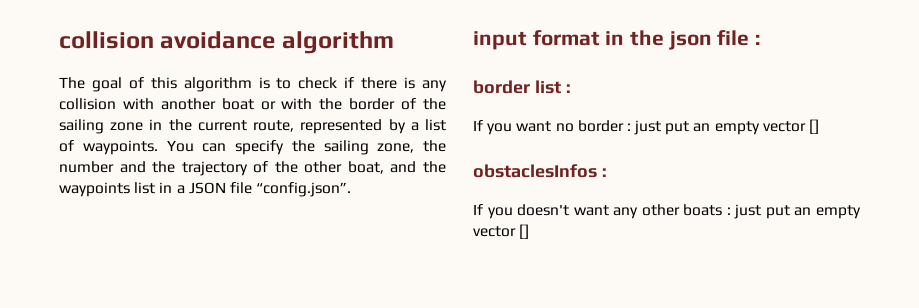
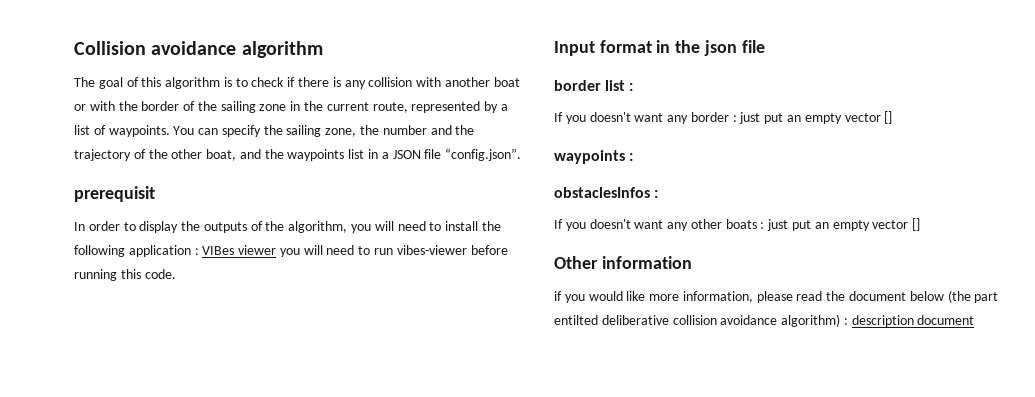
- collision avoidance algorithm
+ Collision avoidance algorithm
- input format in the json file :
+ prerequisit
+ In order to display the outputs of the algorithm, you will need to install the following application : VIBes viewer you will need to run vibes-viewer before running this code.
+ Input format in the json file
- If you want no border : just put an empty vector []
+ If you doesn't want any border : just put an empty vector []
+ waypoints :
+ Other information
+ if you would like more information, please read the document below (the part entilted deliberative collision avoidance algorithm) : description document

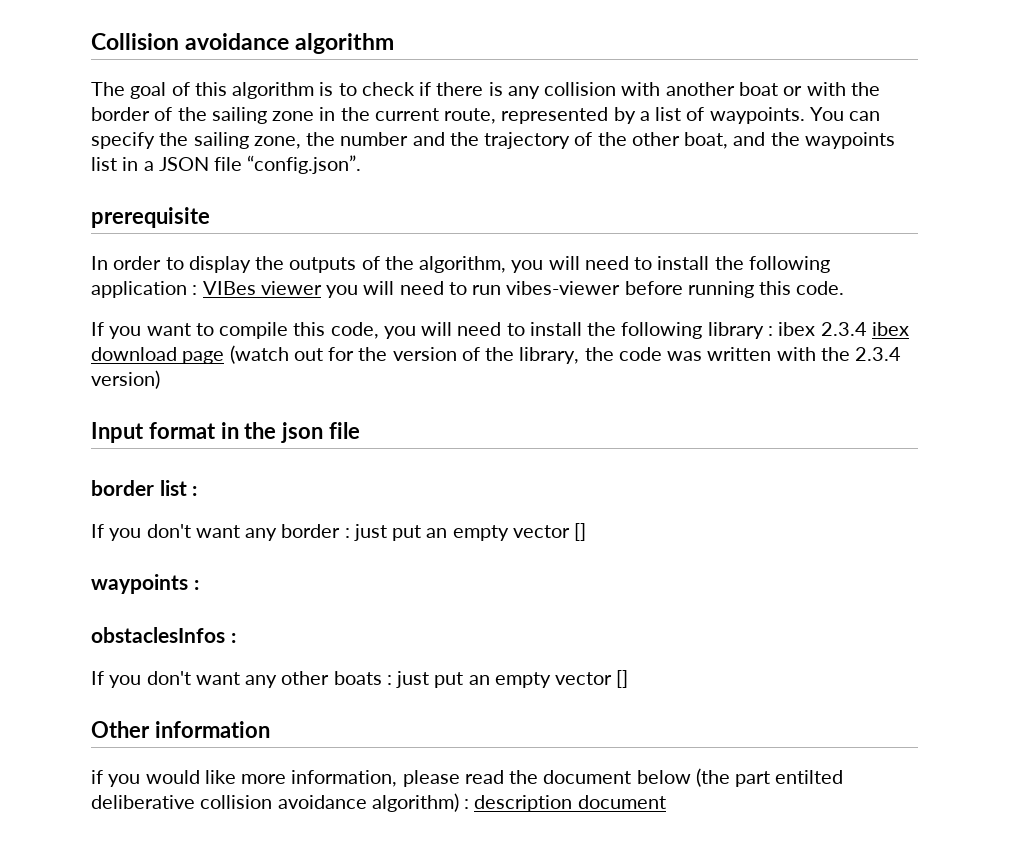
- prerequisit
+ prerequisite
+ If you want to compile this code, you will need to install the following library : ibex 2.3.4 ibex download page (watch out for the version of the library, the code was written with the 2.3.4 version)
- If you doesn't want any border : just put an empty vector []
+ If you don't want any border : just put an empty vector []
- If you doesn't want any other boats : just put an empty vector []
+ If you don't want any other boats : just put an empty vector []

